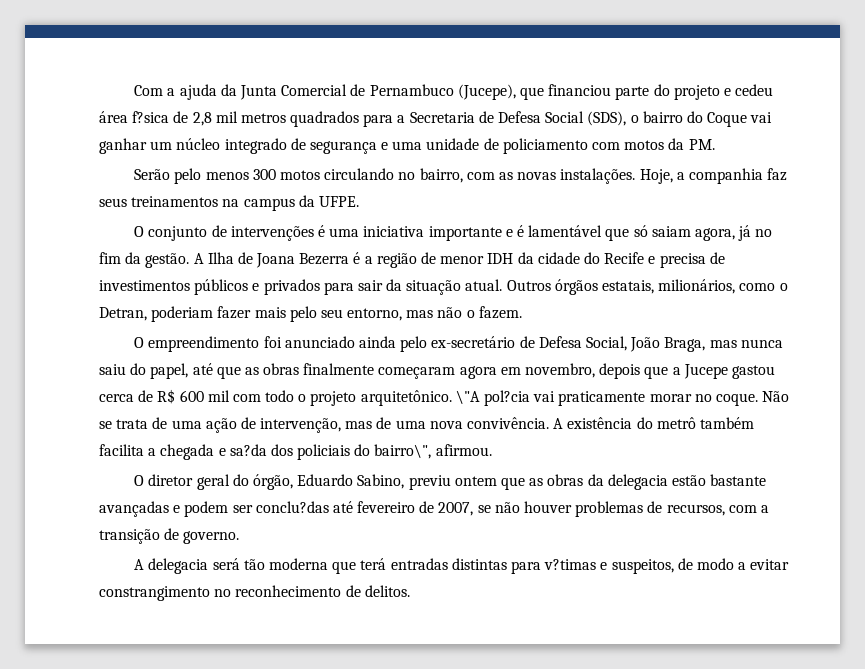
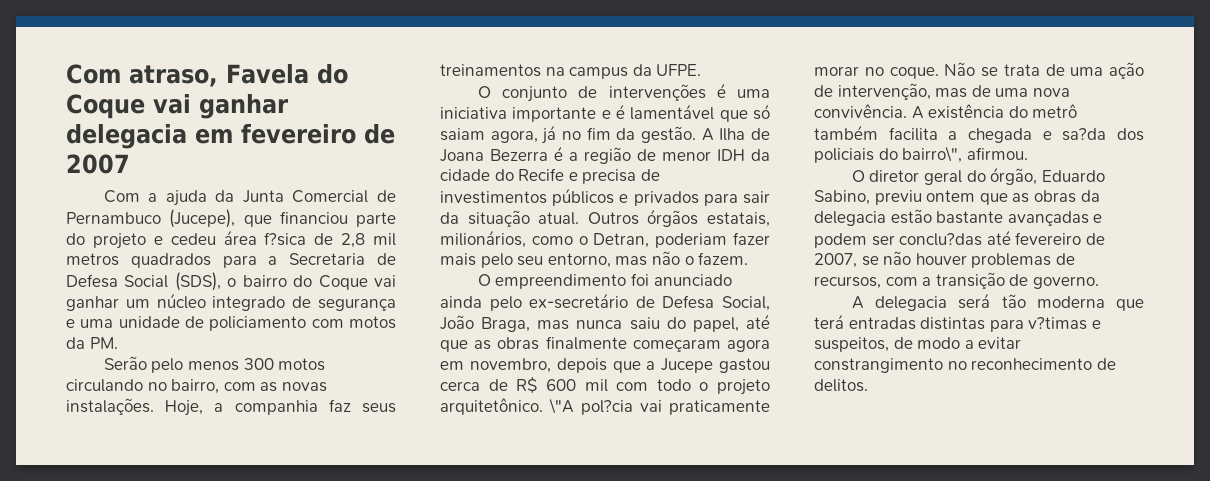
+ Com atraso, Favela do Coque vai ganhar delegacia em fevereiro de 2007

